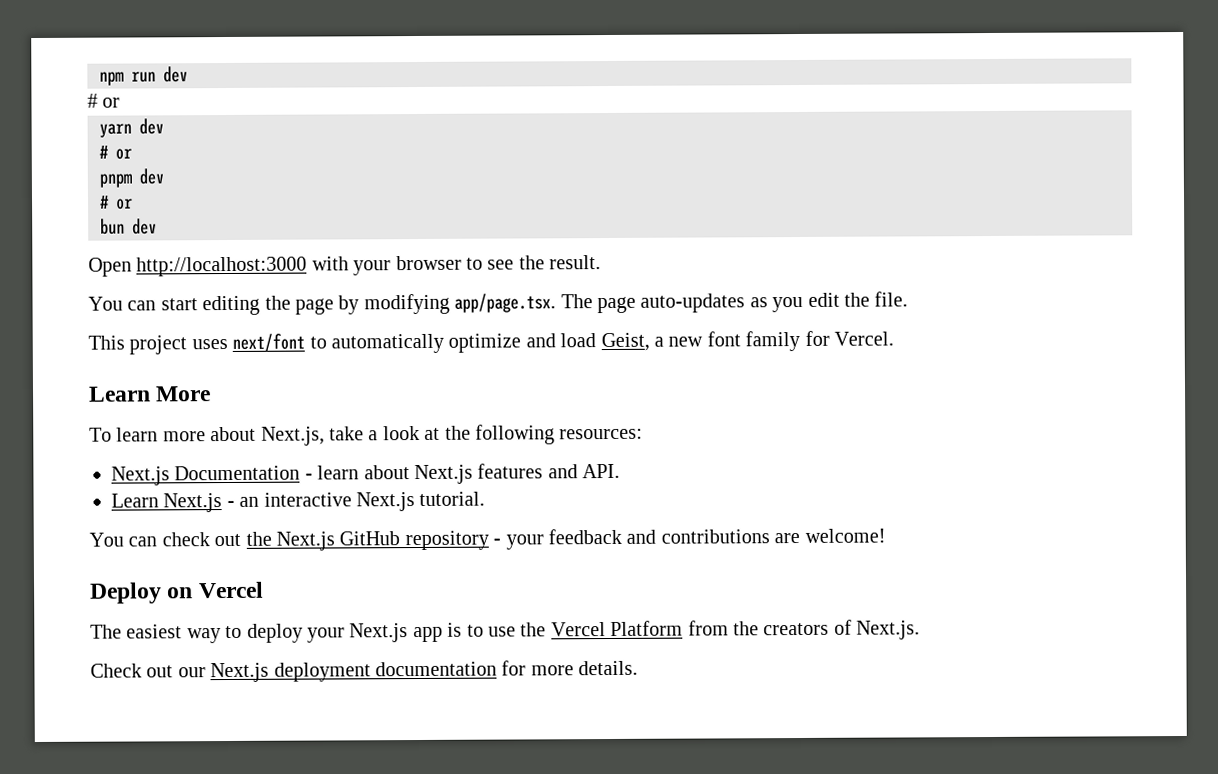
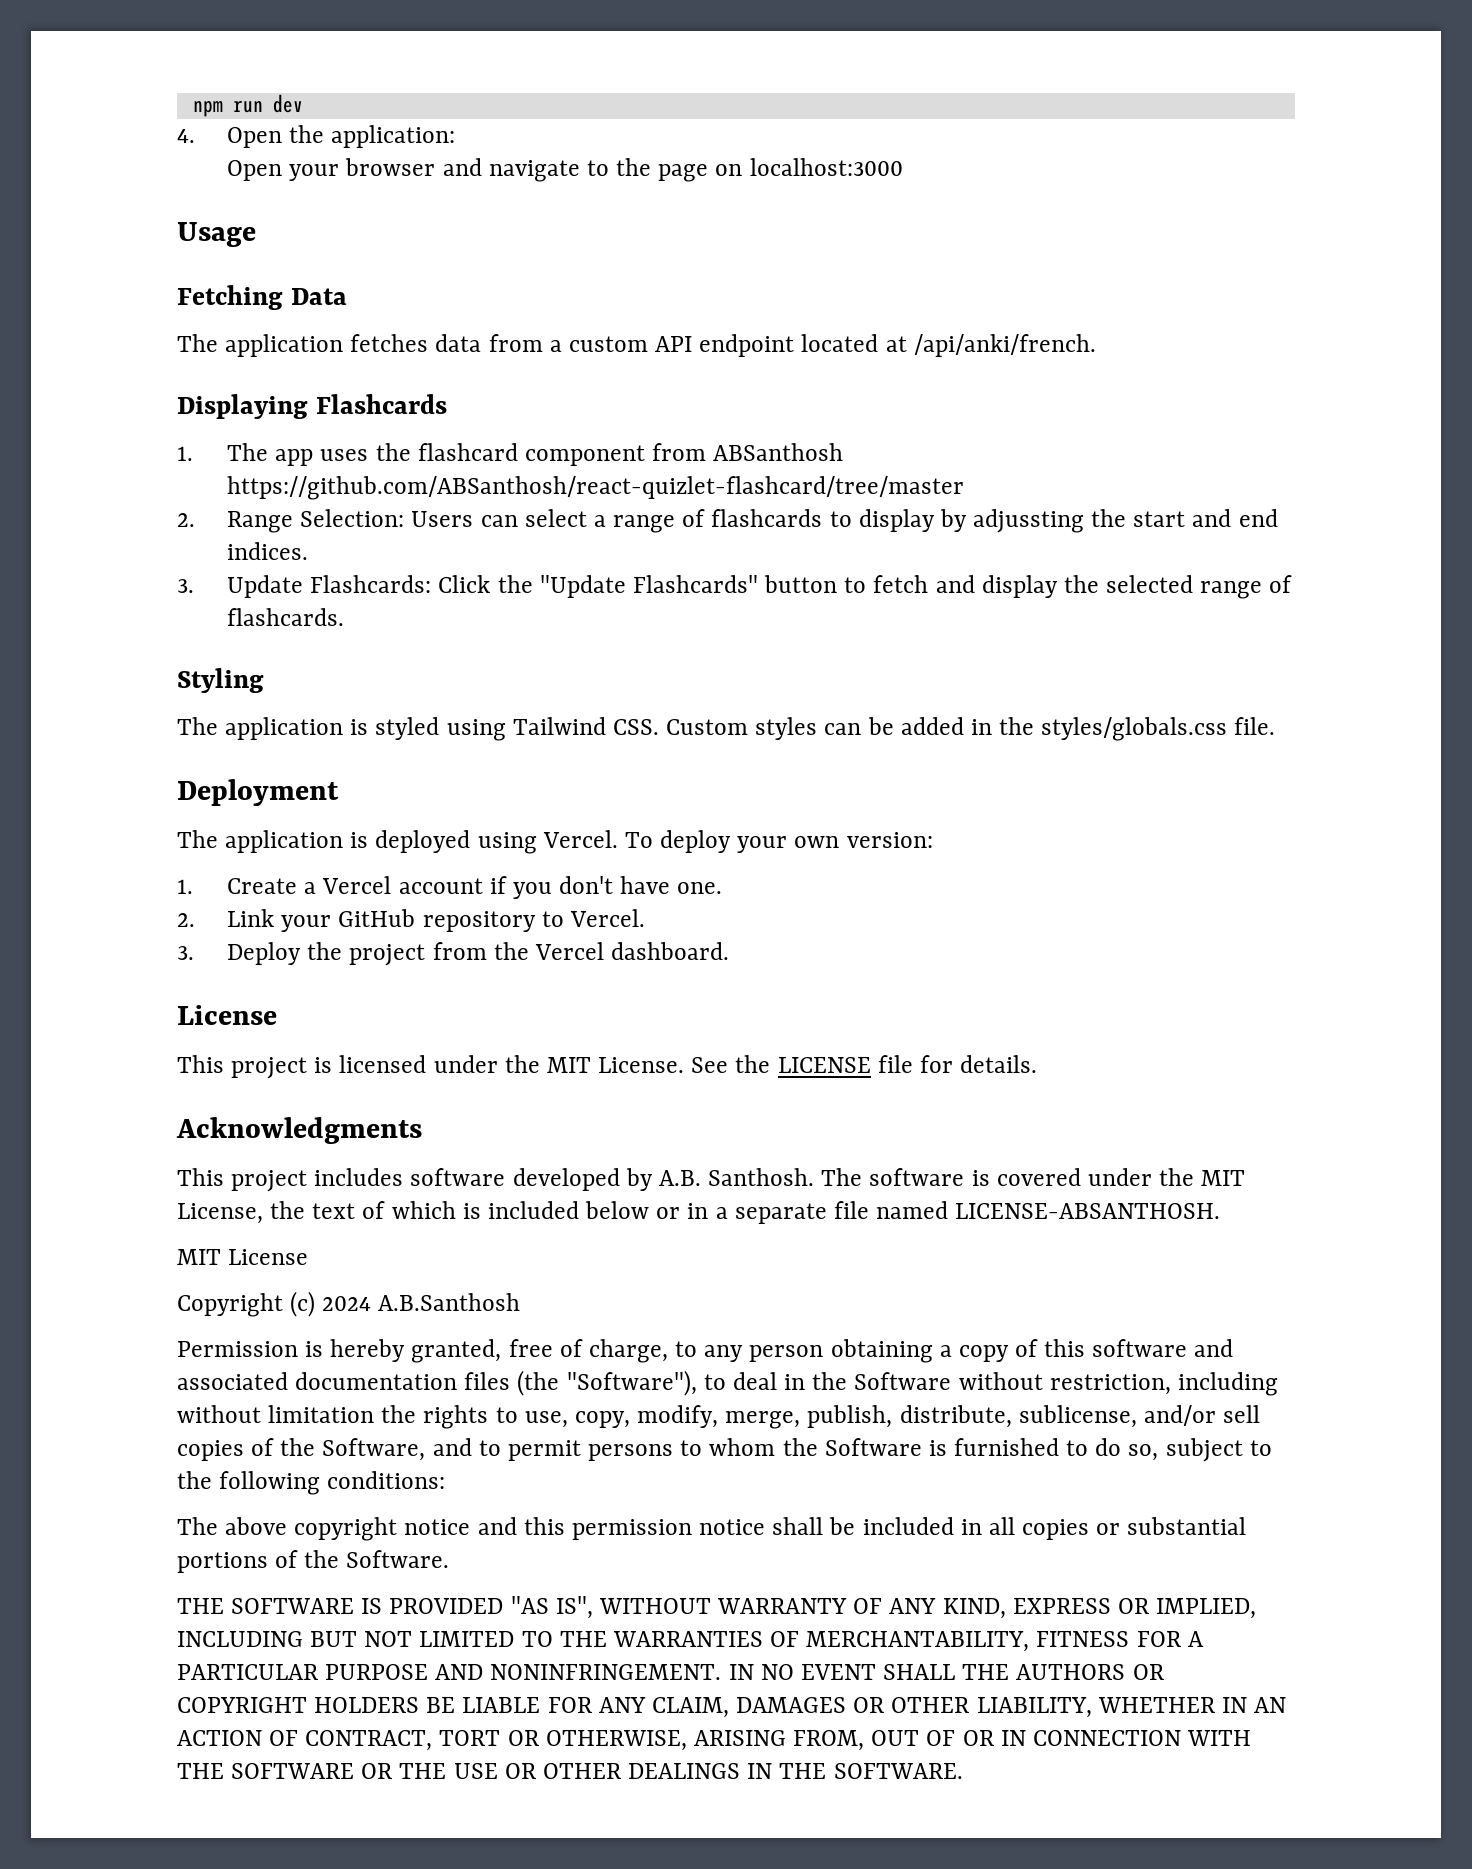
  npm run dev
- # or
- yarn dev
- # or
- pnpm dev
- # or
- bun dev
- Open http://localhost:3000 with your browser to see the result.
- You can start editing the page by modifying app/page.tsx. The page auto-updates as you edit the file.
- This project uses next/font to automatically optimize and load Geist, a new font family for Vercel.
- Learn More
- To learn more about Next.js, take a look at the following resources:
- Next.js Documentation - learn about Next.js features and API.
- Learn Next.js - an interactive Next.js tutorial.
- You can check out the Next.js GitHub repository - your feedback and contributions are welcome!
- Deploy on Vercel
- The easiest way to deploy your Next.js app is to use the Vercel Platform from the creators of Next.js.
- Check out our Next.js deployment documentation for more details.
+ 4. Open the application:
+ Open your browser and navigate to the page on localhost:3000
+ Usage
+ Fetching Data
+ The application fetches data from a custom API endpoint located at /api/anki/french.
+ Displaying Flashcards
+ 1. The app uses the flashcard component from ABSanthosh https://github.com/ABSanthosh/react-quizlet-flashcard/tree/master
+ 2. Range Selection: Users can select a range of flashcards to display by adjussting the start and end indices.
+ 3. Update Flashcards: Click the "Update Flashcards" button to fetch and display the selected range of flashcards.
+ Styling
+ The application is styled using Tailwind CSS. Custom styles can be added in the styles/globals.css file.
+ Deployment
+ The application is deployed using Vercel. To deploy your own version:
+ 1. Create a Vercel account if you don't have one.
+ 2. Link your GitHub repository to Vercel.
+ 3. Deploy the project from the Vercel dashboard.
+ License
+ This project is licensed under the MIT License. See the LICENSE file for details.
+ Acknowledgments
+ This project includes software developed by A.B. Santhosh. The software is covered under the MIT License, the text of which is included below or in a separate file named LICENSE-ABSANTHOSH.
+ MIT License
+ Copyright (c) 2024 A.B.Santhosh
+ Permission is hereby granted, free of charge, to any person obtaining a copy of this software and associated documentation files (the "Software"), to deal in the Software without restriction, including without limitation the rights to use, copy, modify, merge, publish, distribute, sublicense, and/or sell copies of the Software, and to permit persons to whom the Software is furnished to do so, subject to the following conditions:
+ The above copyright notice and this permission notice shall be included in all copies or substantial portions of the Software.
+ THE SOFTWARE IS PROVIDED "AS IS", WITHOUT WARRANTY OF ANY KIND, EXPRESS OR IMPLIED, INCLUDING BUT NOT LIMITED TO THE WARRANTIES OF MERCHANTABILITY, FITNESS FOR A PARTICULAR PURPOSE AND NONINFRINGEMENT. IN NO EVENT SHALL THE AUTHORS OR COPYRIGHT HOLDERS BE LIABLE FOR ANY CLAIM, DAMAGES OR OTHER LIABILITY, WHETHER IN AN ACTION OF CONTRACT, TORT OR OTHERWISE, ARISING FROM, OUT OF OR IN CONNECTION WITH THE SOFTWARE OR THE USE OR OTHER DEALINGS IN THE SOFTWARE.

